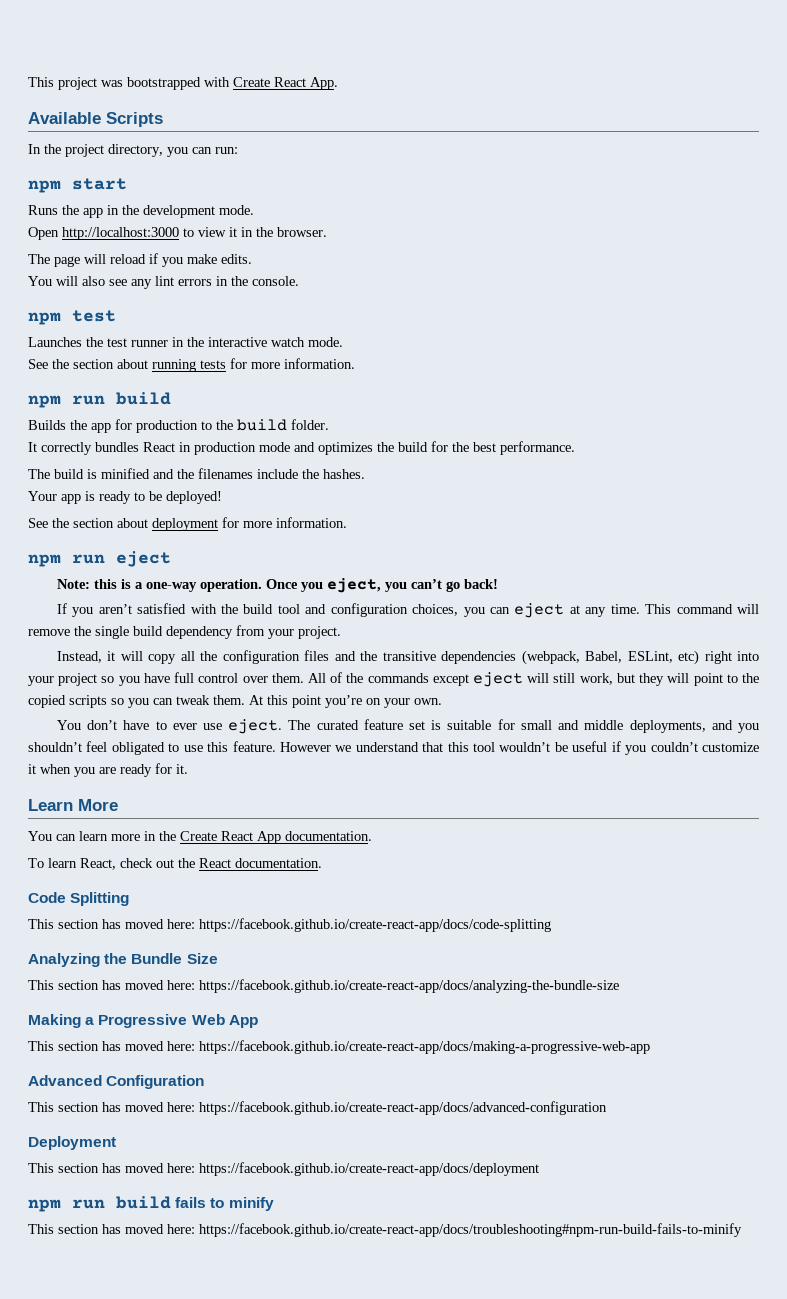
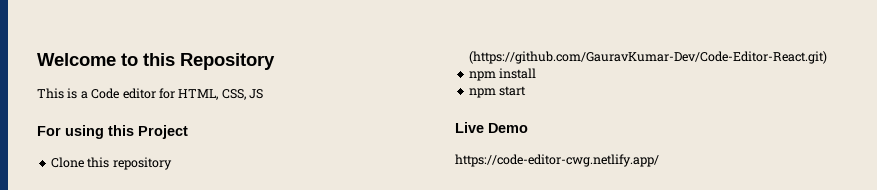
- This project was bootstrapped with Create React App.
- Available Scripts
- In the project directory, you can run:
+ Welcome to this Repository
+ This is a Code editor for HTML, CSS, JS
+ For using this Project
+ Clone this repository (https://github.com/GauravKumar-Dev/Code-Editor-React.git)
+ npm install
  npm start
- Runs the app in the development mode.
- Open http://localhost:3000 to view it in the browser.
- The page will reload if you make edits.
- You will also see any lint errors in the console.
- npm test
- Launches the test runner in the interactive watch mode.
- See the section about running tests for more information.
- npm run build
- Builds the app for production to the build folder.
- It correctly bundles React in production mode and optimizes the build for the best performance.
- The build is minified and the filenames include the hashes.
- Your app is ready to be deployed!
- See the section about deployment for more information.
- npm run eject
- Note: this is a one-way operation. Once you eject, you can’t go back!
- If you aren’t satisfied with the build tool and configuration choices, you can eject at any time. This command will remove the single build dependency from your project.
- Instead, it will copy all the configuration files and the transitive dependencies (webpack, Babel, ESLint, etc) right into your project so you have full control over them. All of the commands except eject will still work, but they will point to the copied scripts so you can tweak them. At this point you’re on your own.
- You don’t have to ever use eject. The curated feature set is suitable for small and middle deployments, and you shouldn’t feel obligated to use this feature. However we understand that this tool wouldn’t be useful if you couldn’t customize it when you are ready for it.
- Learn More
- You can learn more in the Create React App documentation.
- To learn React, check out the React documentation.
- Code Splitting
- This section has moved here: https://facebook.github.io/create-react-app/docs/code-splitting
- Analyzing the Bundle Size
- This section has moved here: https://facebook.github.io/create-react-app/docs/analyzing-the-bundle-size
- Making a Progressive Web App
- This section has moved here: https://facebook.github.io/create-react-app/docs/making-a-progressive-web-app
- Advanced Configuration
- This section has moved here: https://facebook.github.io/create-react-app/docs/advanced-configuration
- Deployment
- This section has moved here: https://facebook.github.io/create-react-app/docs/deployment
- npm run build fails to minify
- This section has moved here: https://facebook.github.io/create-react-app/docs/troubleshooting#npm-run-build-fails-to-minify
+ Live Demo
+ https://code-editor-cwg.netlify.app/

